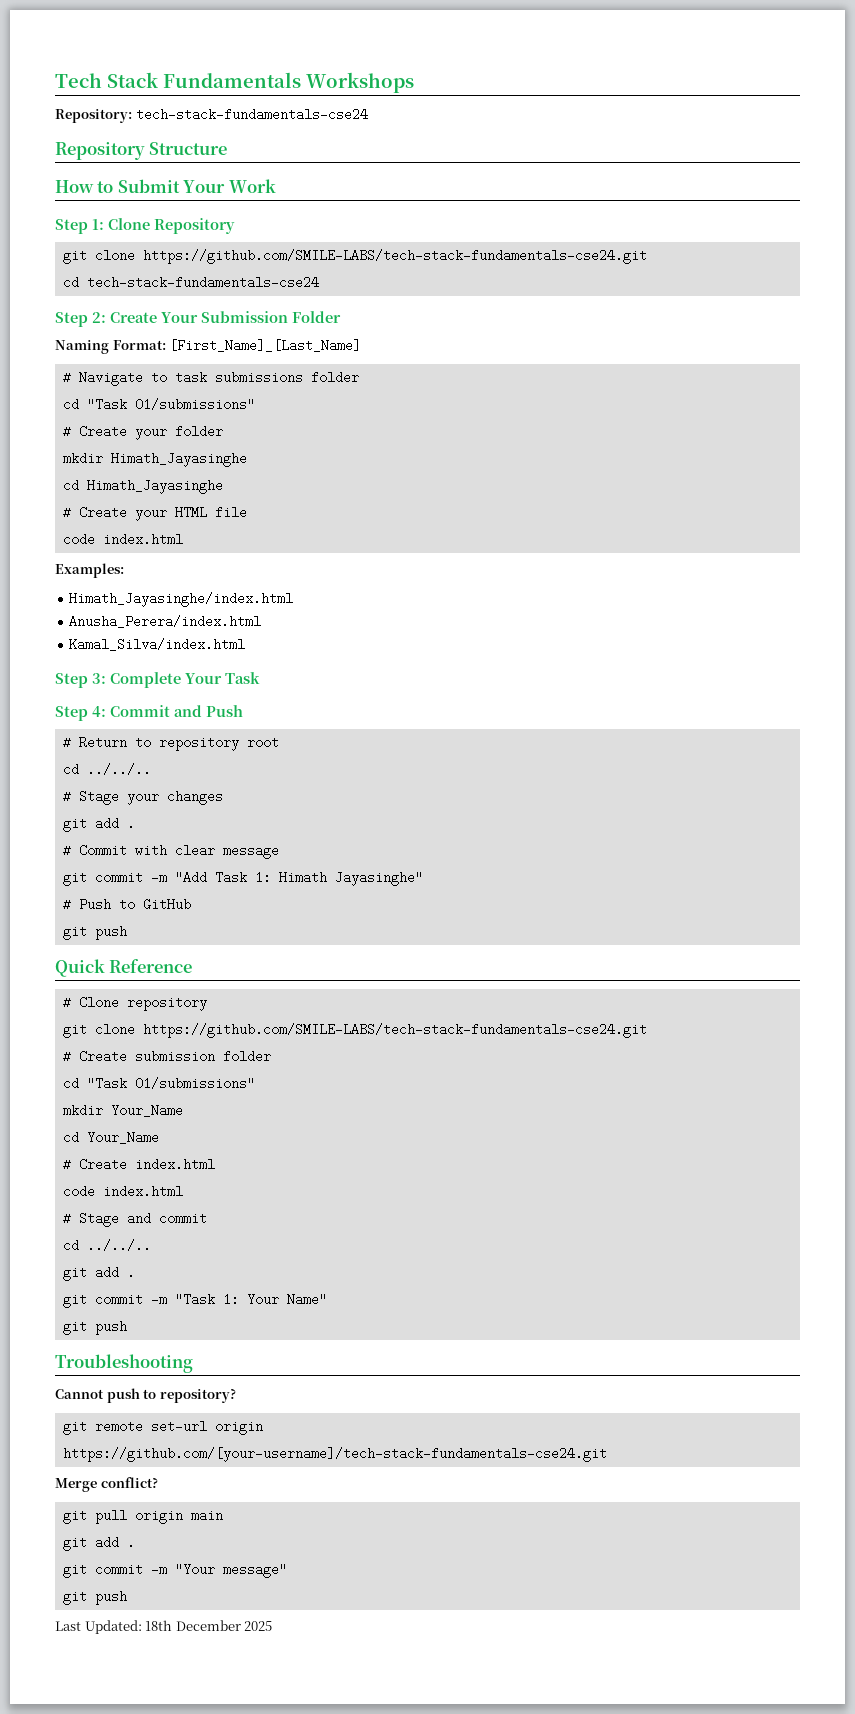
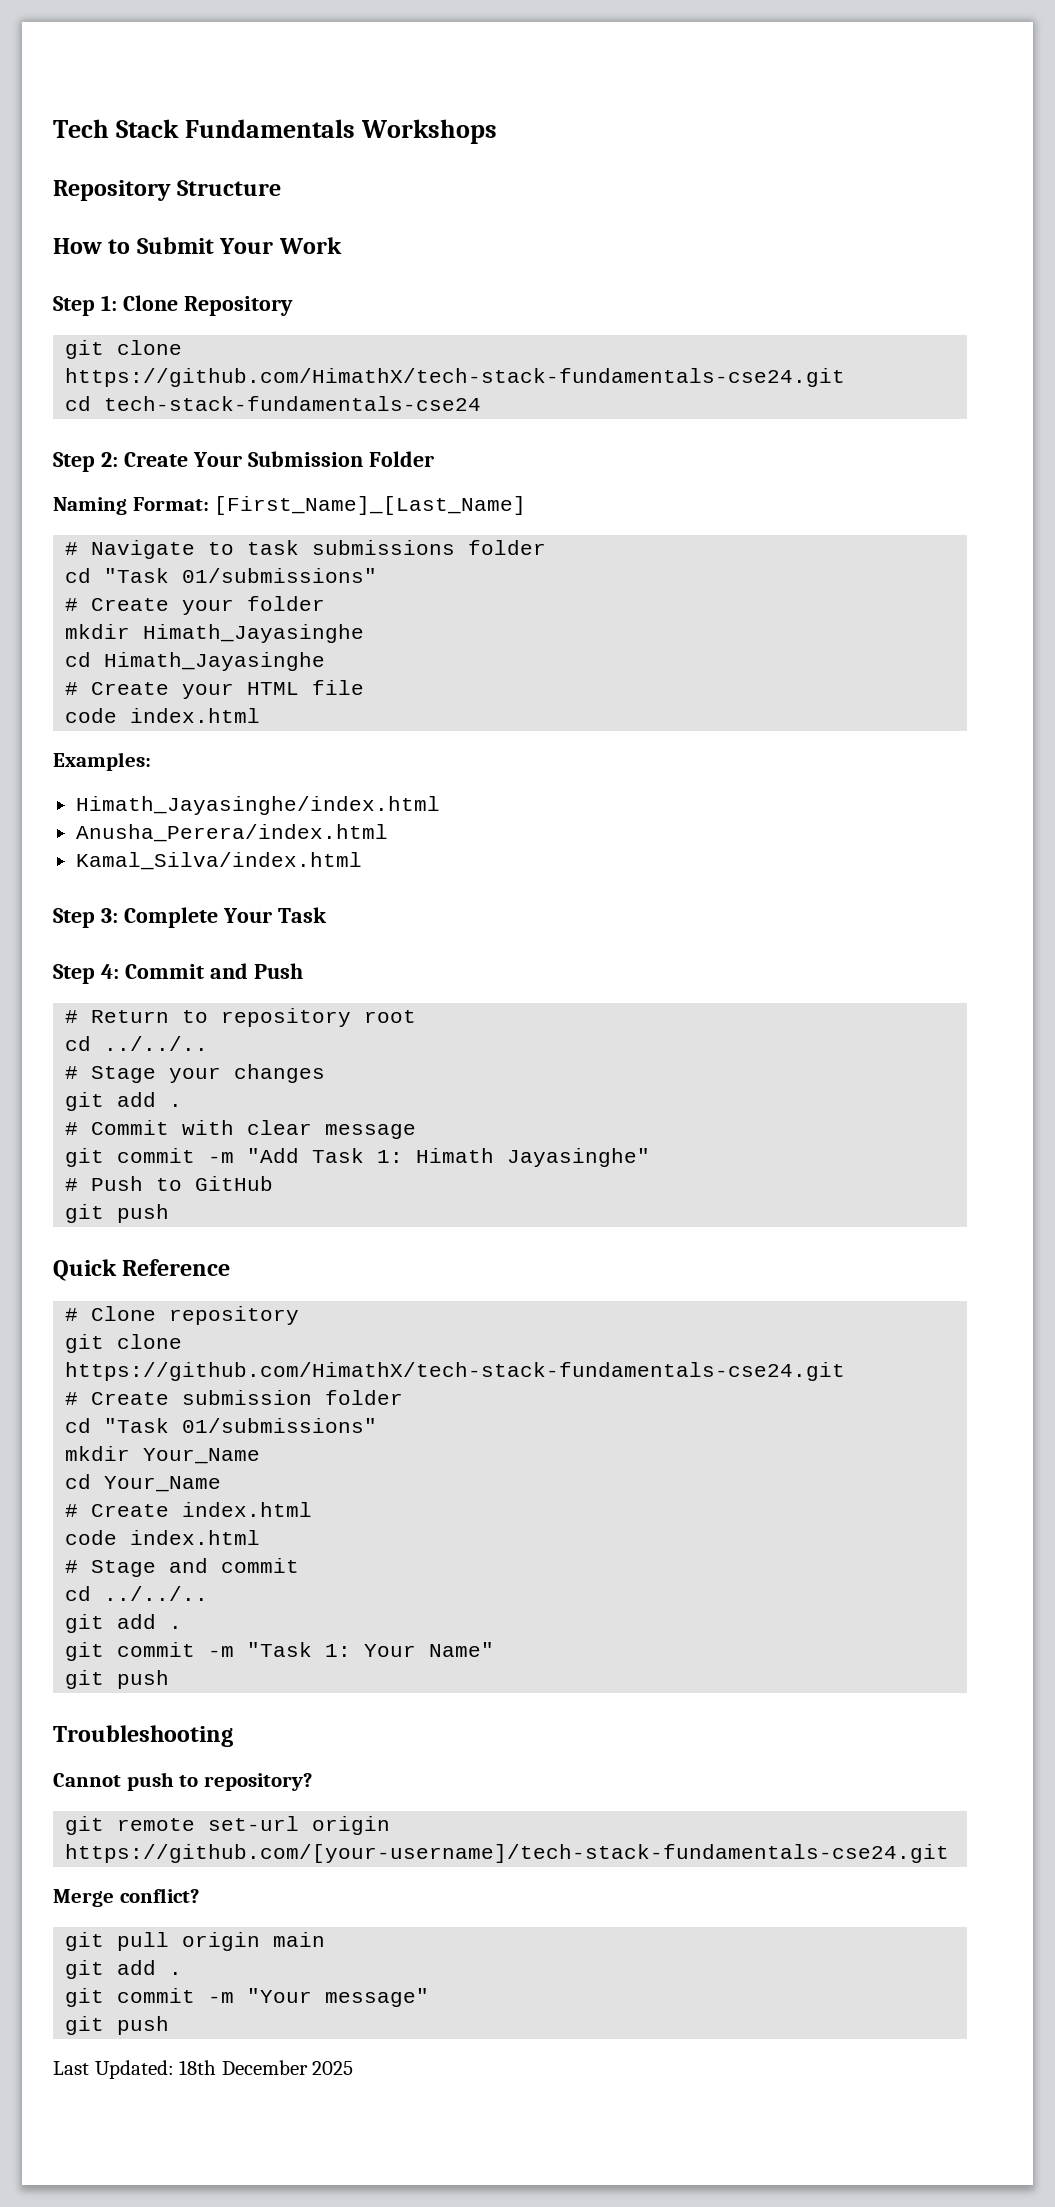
- Repository: tech-stack-fundamentals-cse24
  Step 1: Clone Repository
- git clone https://github.com/SMILE-LABS/tech-stack-fundamentals-cse24.git
+ git clone https://github.com/HimathX/tech-stack-fundamentals-cse24.git
  # Clone repository
- git clone https://github.com/SMILE-LABS/tech-stack-fundamentals-cse24.git
+ git clone https://github.com/HimathX/tech-stack-fundamentals-cse24.git

